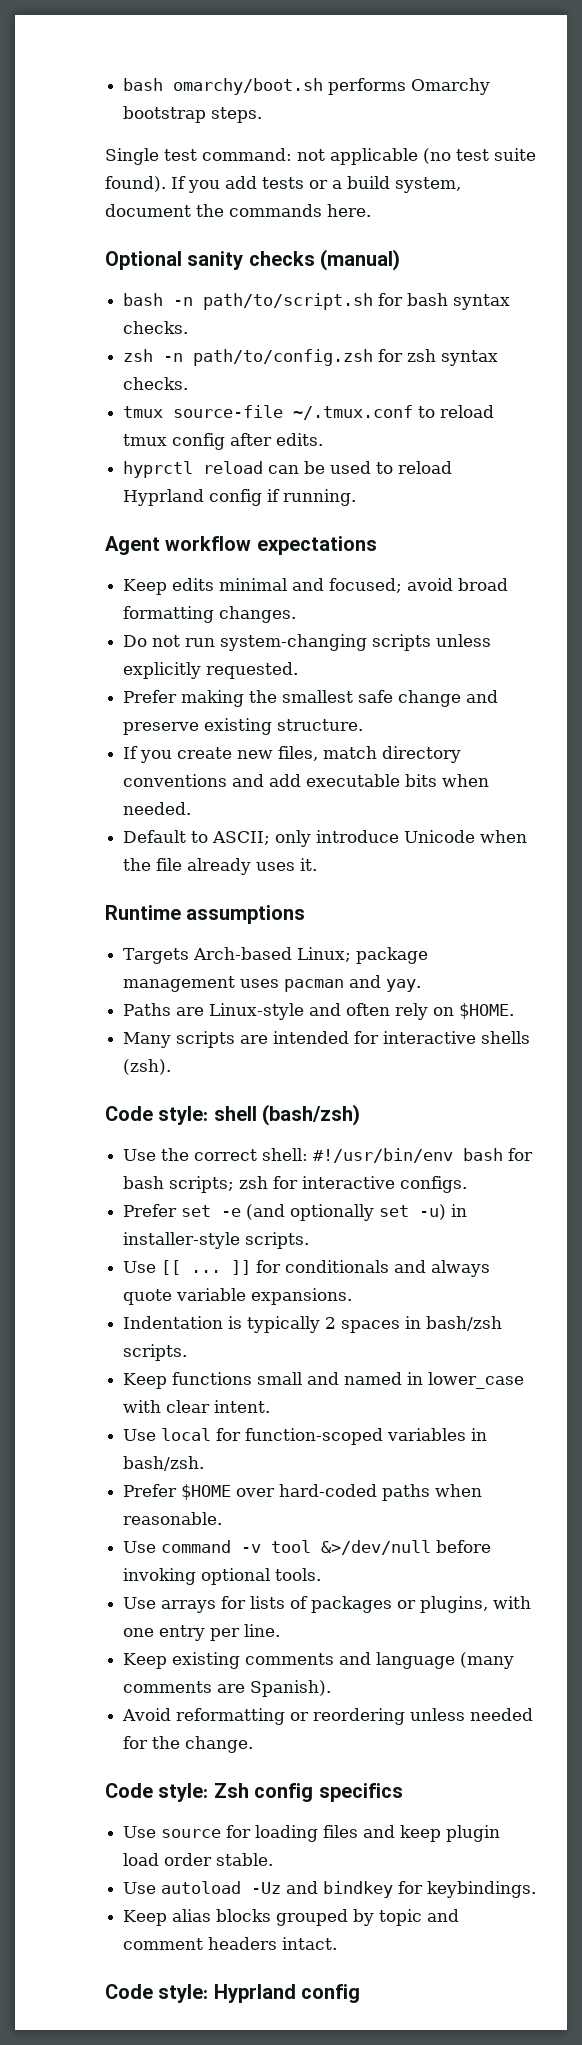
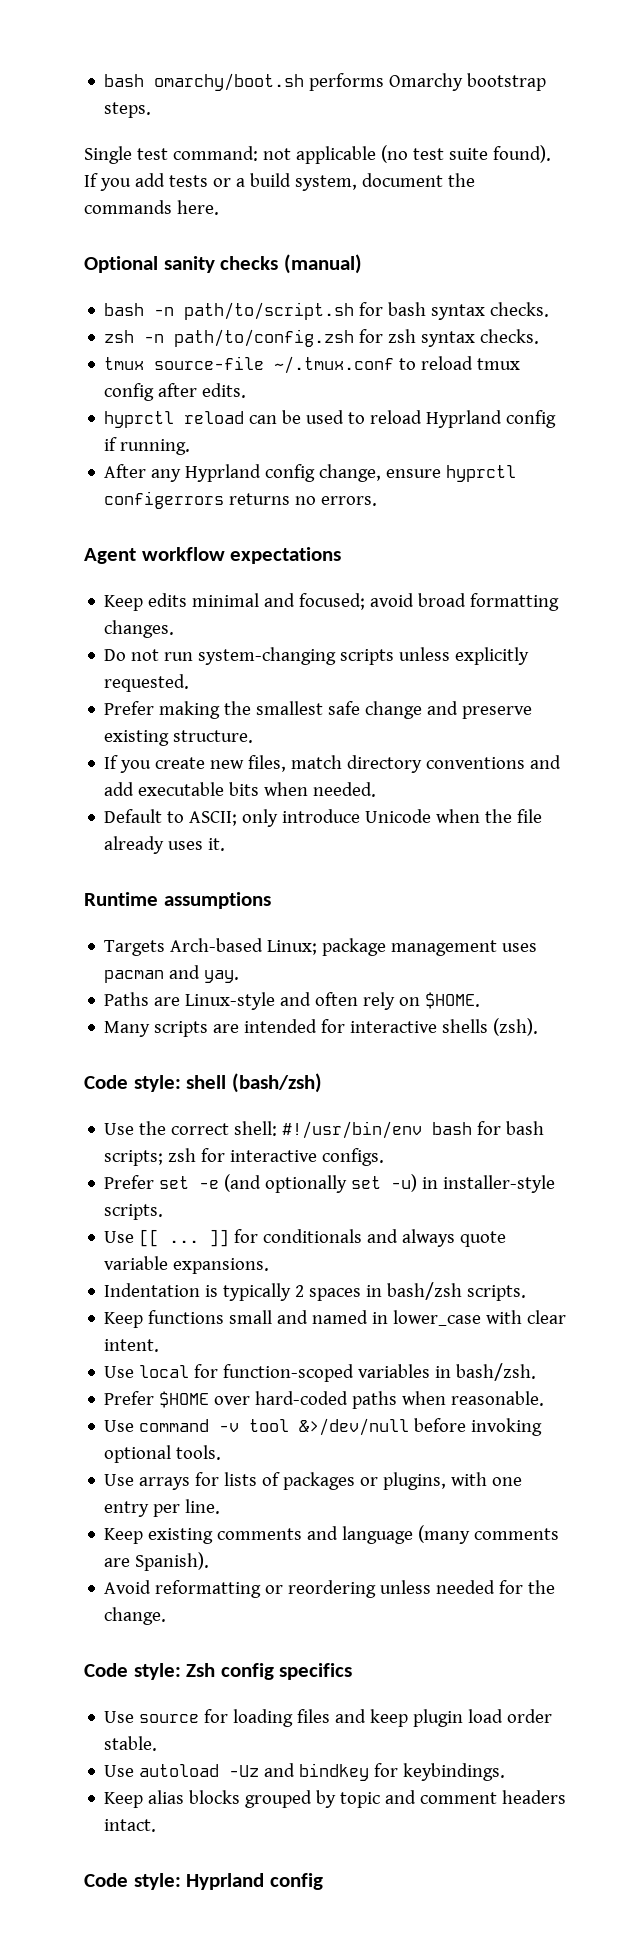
+ After any Hyprland config change, ensure hyprctl configerrors returns no errors.

